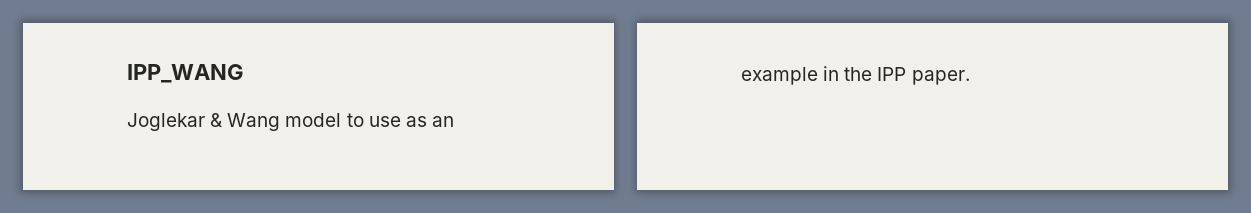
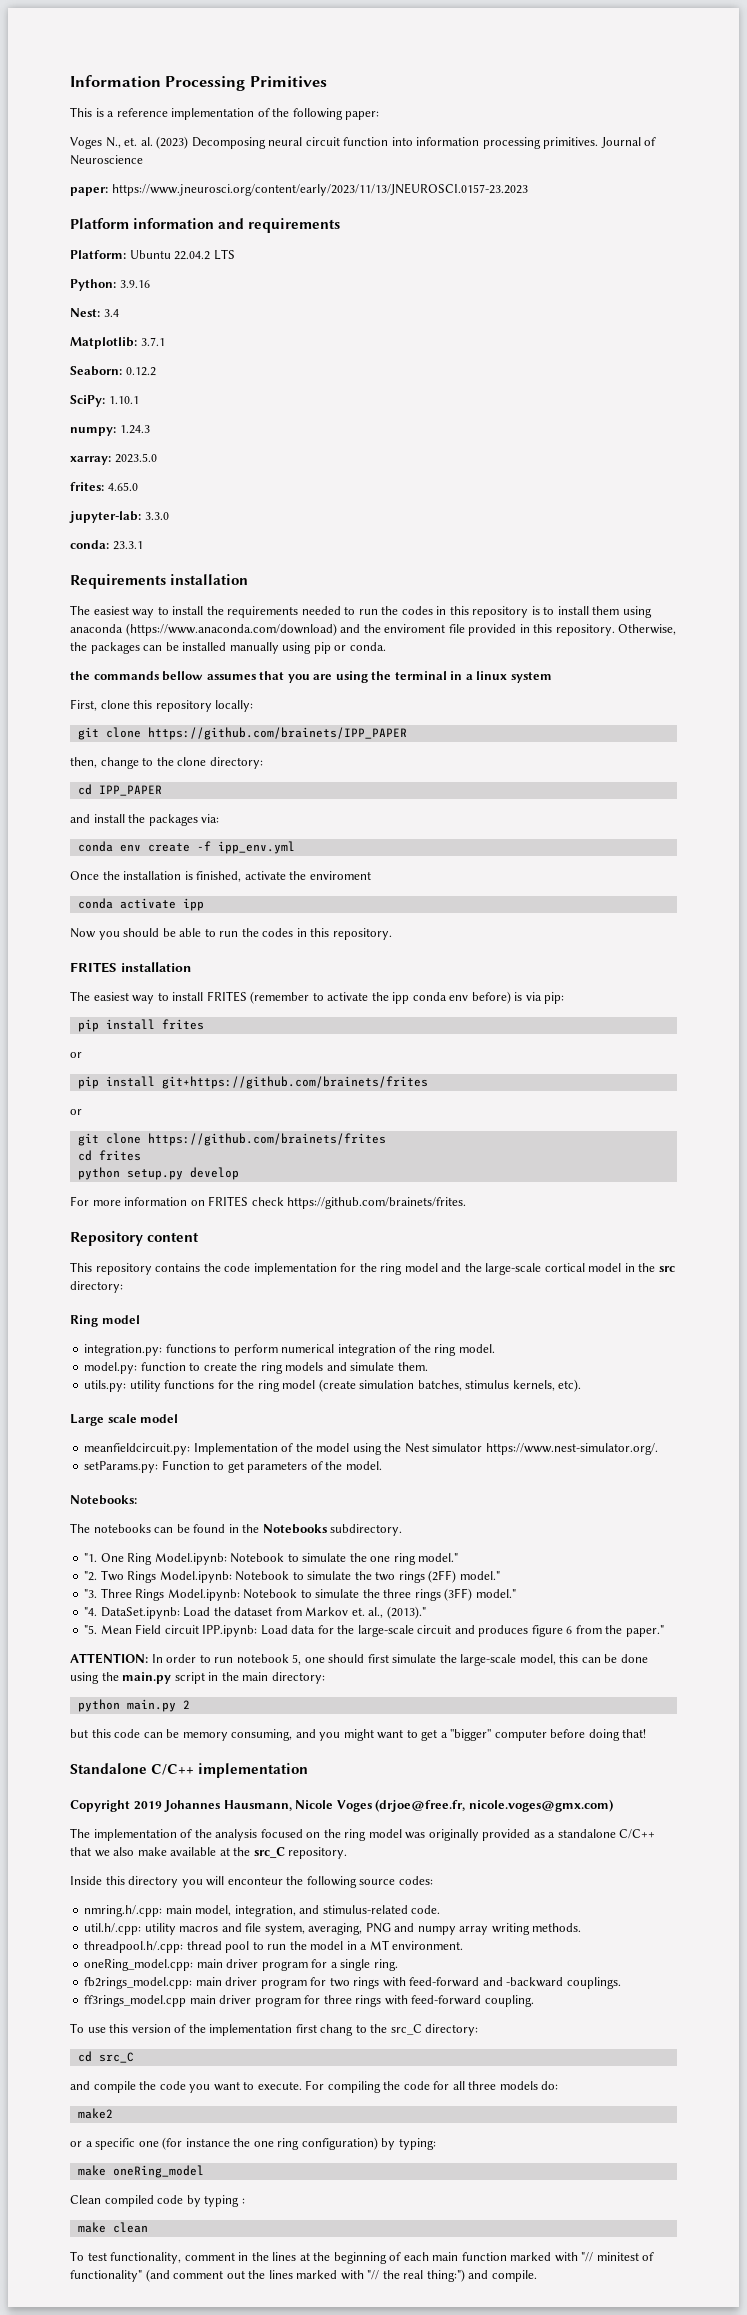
- IPP_WANG
- Joglekar & Wang model to use as an example in the IPP paper.
+ Information Processing Primitives
+ This is a reference implementation of the following paper:
+ Voges N., et. al. (2023) Decomposing neural circuit function into information processing primitives. Journal of Neuroscience
+ paper: https://www.jneurosci.org/content/early/2023/11/13/JNEUROSCI.0157-23.2023
+ Platform information and requirements
+ Platform: Ubuntu 22.04.2 LTS
+ Python: 3.9.16
+ Nest: 3.4
+ Matplotlib: 3.7.1
+ Seaborn: 0.12.2
+ SciPy: 1.10.1
+ numpy: 1.24.3
+ xarray: 2023.5.0
+ frites: 4.65.0
+ jupyter-lab: 3.3.0
+ conda: 23.3.1
+ Requirements installation
+ The easiest way to install the requirements needed to run the codes in this repository is to install them using anaconda (https://www.anaconda.com/download) and the enviroment file provided in this repository. Otherwise, the packages can be installed manually using pip or conda.
+ the commands bellow assumes that you are using the terminal in a linux system
+ First, clone this repository locally:
+ git clone https://github.com/brainets/IPP_PAPER
+ then, change to the clone directory:
+ cd IPP_PAPER
+ and install the packages via:
+ conda env create -f ipp_env.yml
+ Once the installation is finished, activate the enviroment
+ conda activate ipp
+ Now you should be able to run the codes in this repository.
+ FRITES installation
+ The easiest way to install FRITES (remember to activate the ipp conda env before) is via pip:
+ pip install frites
+ or
+ pip install git+https://github.com/brainets/frites
+ or
+ git clone https://github.com/brainets/frites
+ cd frites
+ python setup.py develop
+ For more information on FRITES check https://github.com/brainets/frites.
+ Repository content
+ This repository contains the code implementation for the ring model and the large-scale cortical model in the src directory:
+ Ring model
+ integration.py: functions to perform numerical integration of the ring model.
+ model.py: function to create the ring models and simulate them.
+ utils.py: utility functions for the ring model (create simulation batches, stimulus kernels, etc).
+ Large scale model
+ meanfieldcircuit.py: Implementation of the model using the Nest simulator https://www.nest-simulator.org/.
+ setParams.py: Function to get parameters of the model.
+ Notebooks:
+ The notebooks can be found in the Notebooks subdirectory.
+ "1. One Ring Model.ipynb: Notebook to simulate the one ring model."
+ "2. Two Rings Model.ipynb: Notebook to simulate the two rings (2FF) model."
+ "3. Three Rings Model.ipynb: Notebook to simulate the three rings (3FF) model."
+ "4. DataSet.ipynb: Load the dataset from Markov et. al., (2013)."
+ "5. Mean Field circuit IPP.ipynb: Load data for the large-scale circuit and produces figure 6 from the paper."
+ ATTENTION: In order to run notebook 5, one should first simulate the large-scale model, this can be done using the main.py script in the main directory:
+ python main.py 2
+ but this code can be memory consuming, and you might want to get a ''bigger'' computer before doing that!
+ Standalone C/C++ implementation
+ Copyright 2019 Johannes Hausmann, Nicole Voges (drjoe@free.fr, nicole.voges@gmx.com)
+ The implementation of the analysis focused on the ring model was originally provided as a standalone C/C++ that we also make available at the src_C repository.
+ Inside this directory you will enconteur the following source codes:
+ nmring.h/.cpp: main model, integration, and stimulus-related code.
+ util.h/.cpp: utility macros and file system, averaging, PNG and numpy array writing methods.
+ threadpool.h/.cpp: thread pool to run the model in a MT environment.
+ oneRing_model.cpp: main driver program for a single ring.
+ fb2rings_model.cpp: main driver program for two rings with feed-forward and -backward couplings.
+ ff3rings_model.cpp main driver program for three rings with feed-forward coupling.
+ To use this version of the implementation first chang to the src_C directory:
+ cd src_C
+ and compile the code you want to execute. For compiling the code for all three models do:
+ make2
+ or a specific one (for instance the one ring configuration) by typing:
+ make oneRing_model
+ Clean compiled code by typing :
+ make clean
+ To test functionality, comment in the lines at the beginning of each main function marked with "// minitest of functionality" (and comment out the lines marked with "// the real thing:") and compile.

